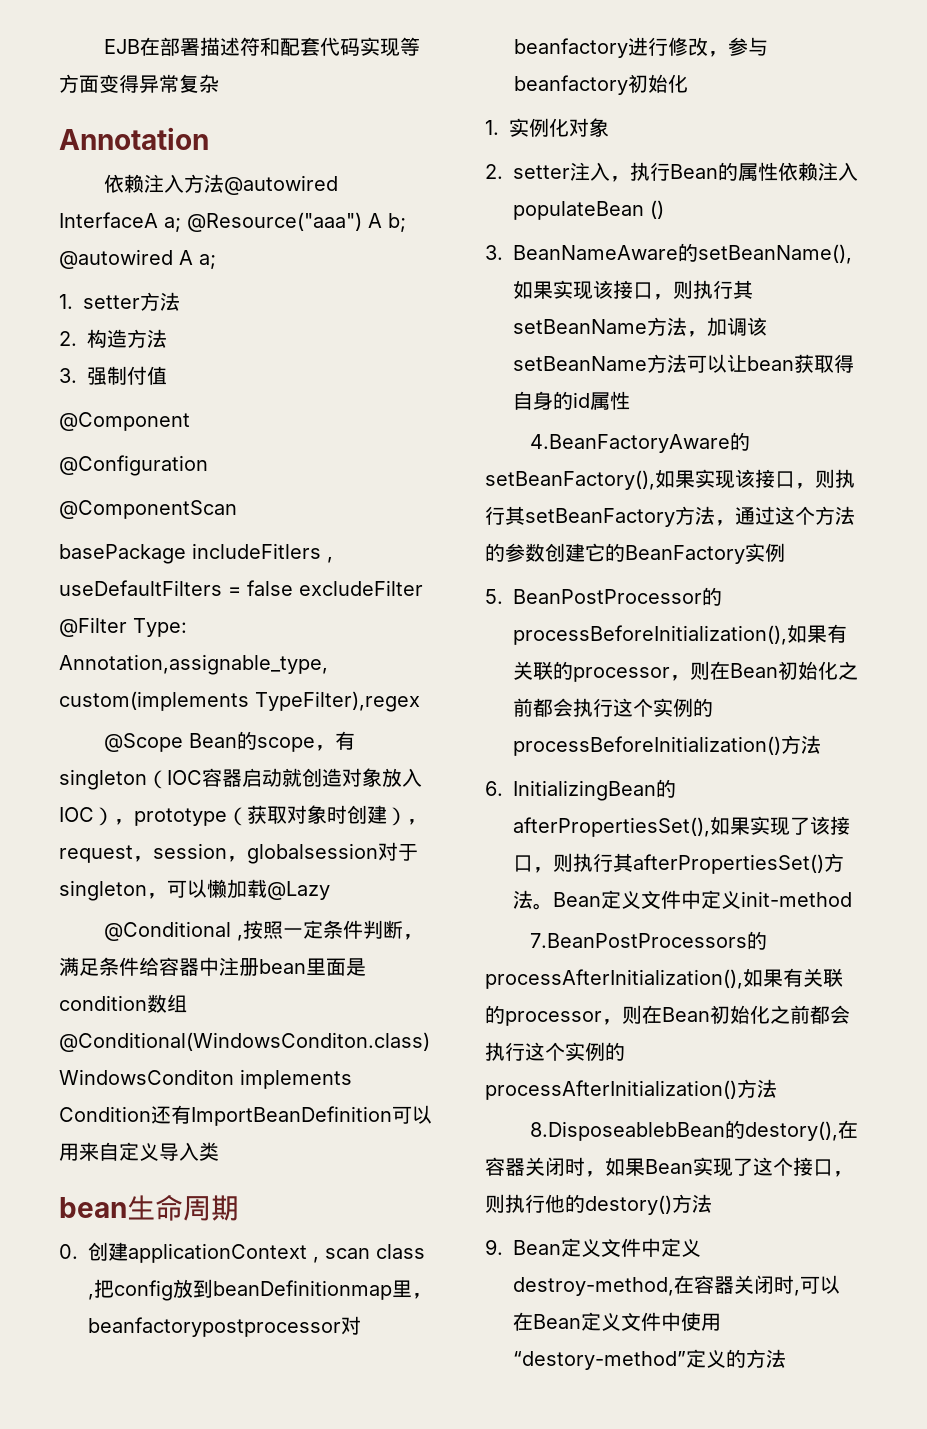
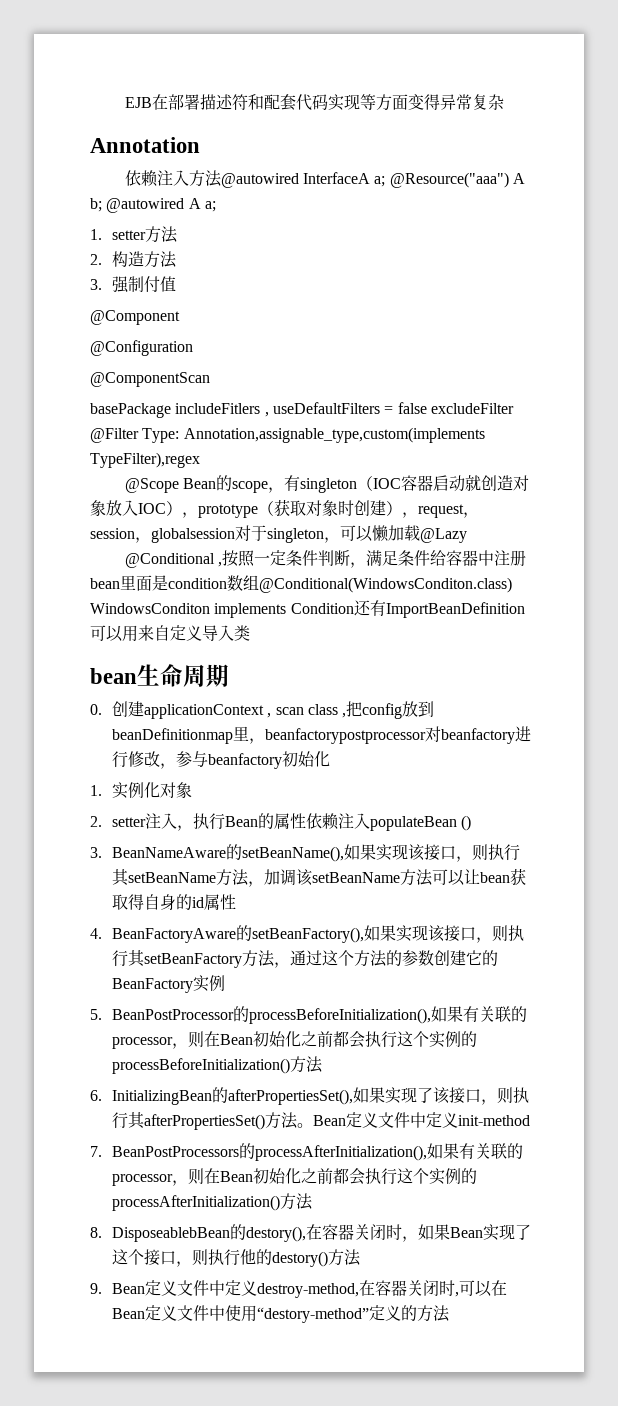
- 4.BeanFactoryAware的setBeanFactory(),如果实现该接口，则执行其setBeanFactory方法，通过这个方法的参数创建它的BeanFactory实例
+ 4. BeanFactoryAware的setBeanFactory(),如果实现该接口，则执行其setBeanFactory方法，通过这个方法的参数创建它的BeanFactory实例
- 7.BeanPostProcessors的processAfterInitialization(),如果有关联的processor，则在Bean初始化之前都会执行这个实例的processAfterInitialization()方法
+ 7. BeanPostProcessors的processAfterInitialization(),如果有关联的processor，则在Bean初始化之前都会执行这个实例的processAfterInitialization()方法
- 8.DisposeablebBean的destory(),在容器关闭时，如果Bean实现了这个接口，则执行他的destory()方法
+ 8. DisposeablebBean的destory(),在容器关闭时，如果Bean实现了这个接口，则执行他的destory()方法

